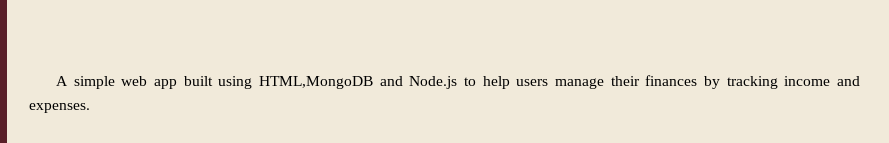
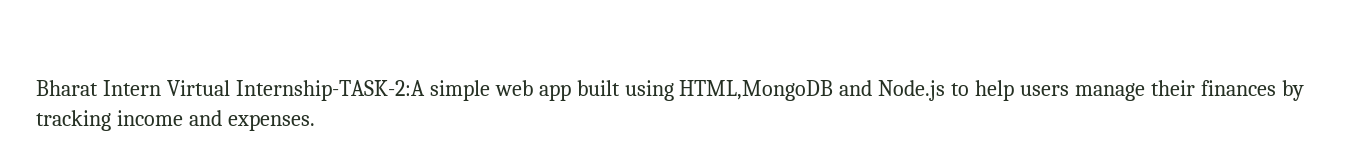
- A simple web app built using HTML,MongoDB and Node.js to help users manage their finances by tracking income and expenses.
+ Bharat Intern Virtual Internship-TASK-2:A simple web app built using HTML,MongoDB and Node.js to help users manage their finances by tracking income and expenses.

